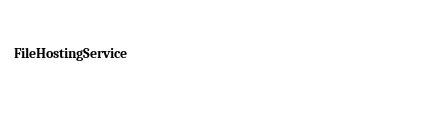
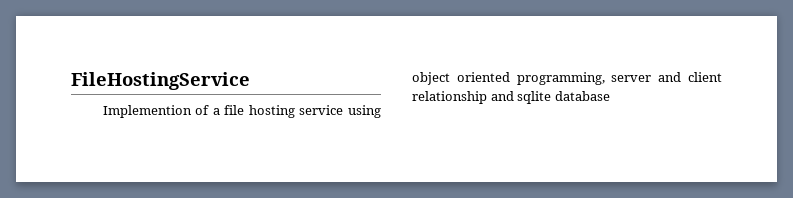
+ Implemention of a file hosting service using object oriented programming, server and client relationship and sqlite database

